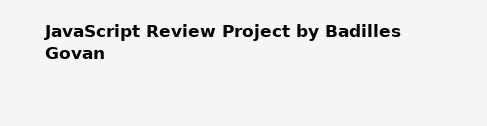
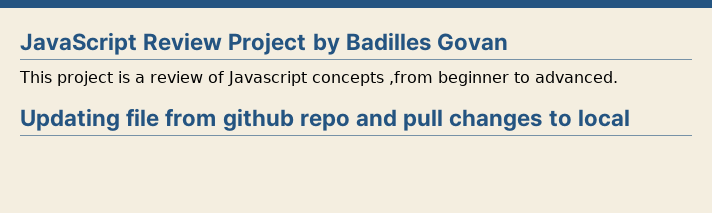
+ This project is a review of Javascript concepts ,from beginner to advanced.
+ Updating file from github repo and pull changes to local

